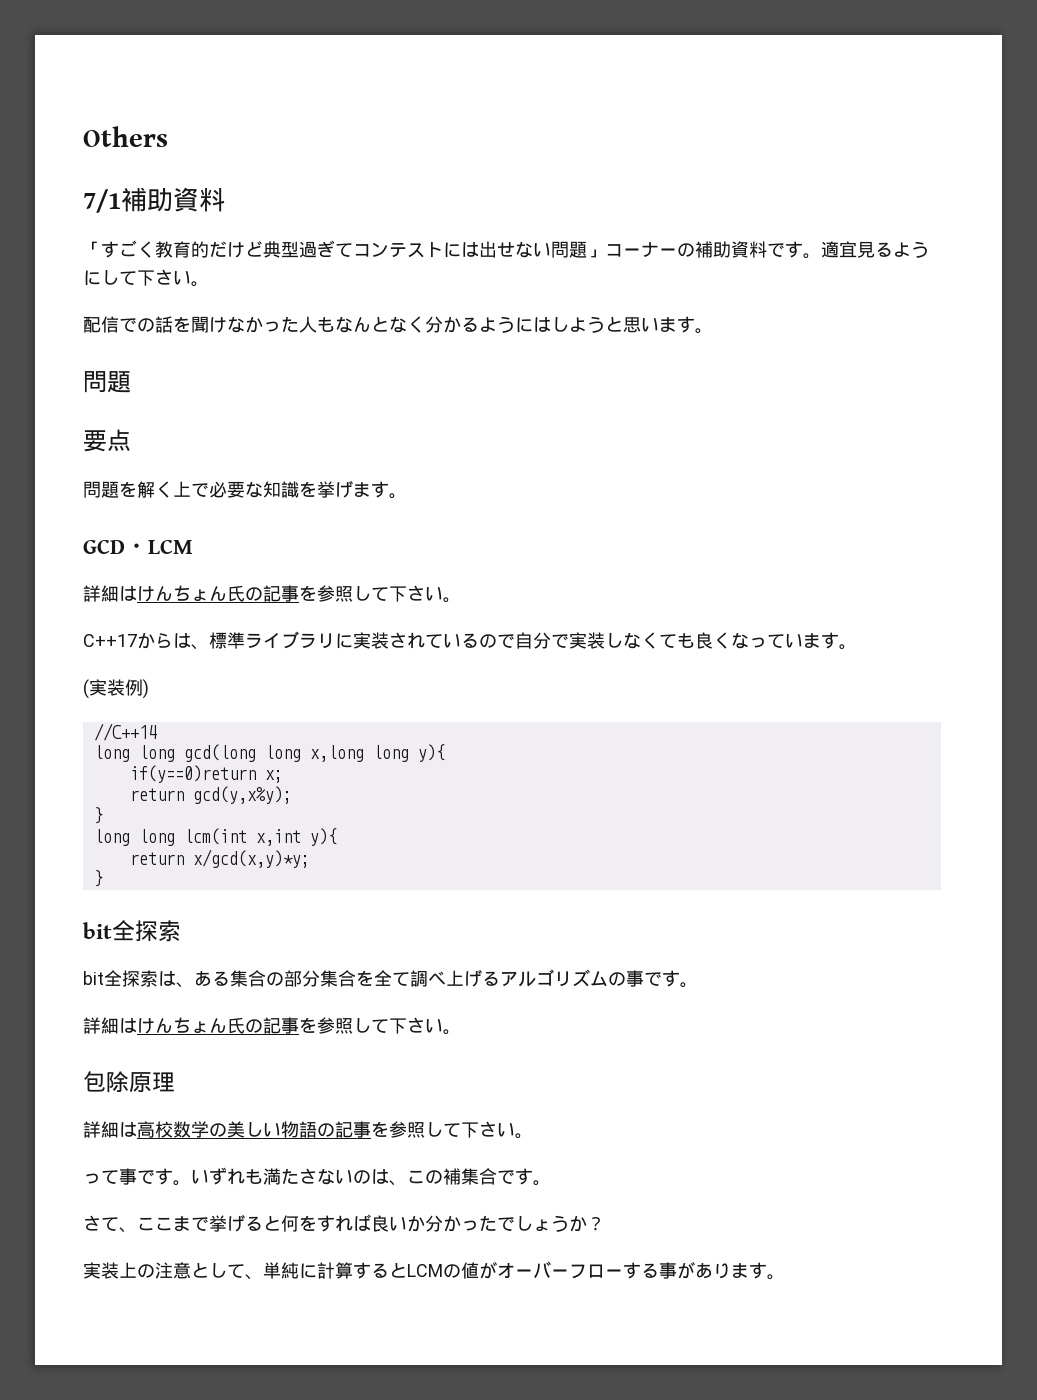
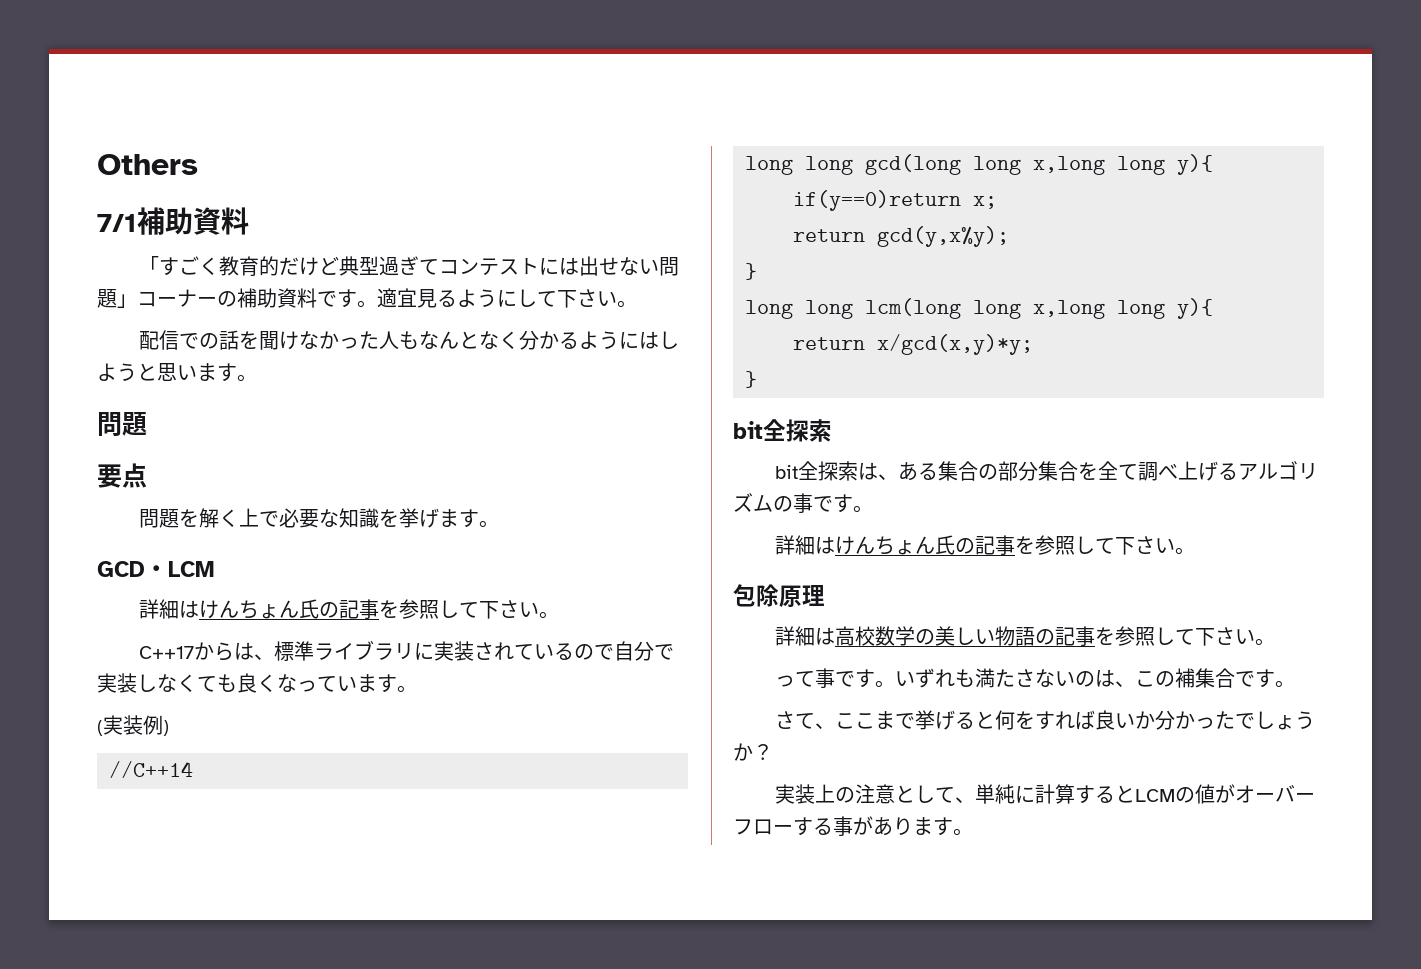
- long long lcm(int x,int y){
+ long long lcm(long long x,long long y){

